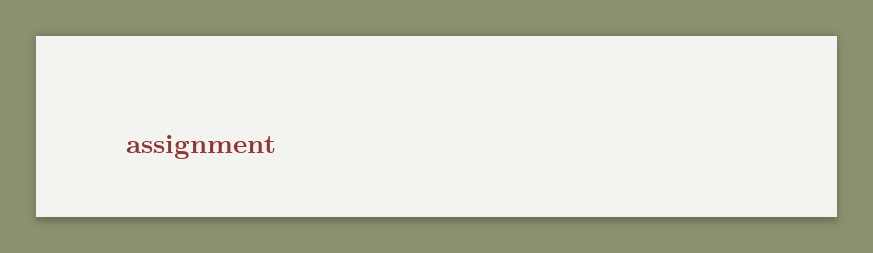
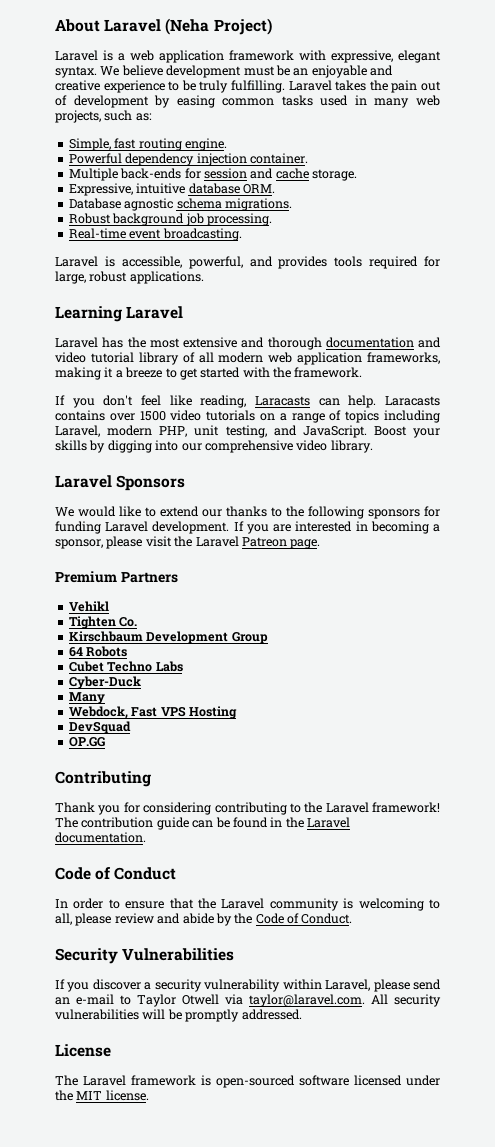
- assignment
+ About Laravel (Neha Project)
+ Laravel is a web application framework with expressive, elegant syntax. We believe development must be an enjoyable and creative experience to be truly fulfilling. Laravel takes the pain out of development by easing common tasks used in many web projects, such as:
+ Simple, fast routing engine.
+ Powerful dependency injection container.
+ Multiple back-ends for session and cache storage.
+ Expressive, intuitive database ORM.
+ Database agnostic schema migrations.
+ Robust background job processing.
+ Real-time event broadcasting.
+ Laravel is accessible, powerful, and provides tools required for large, robust applications.
+ Learning Laravel
+ Laravel has the most extensive and thorough documentation and video tutorial library of all modern web application frameworks, making it a breeze to get started with the framework.
+ If you don't feel like reading, Laracasts can help. Laracasts contains over 1500 video tutorials on a range of topics including Laravel, modern PHP, unit testing, and JavaScript. Boost your skills by digging into our comprehensive video library.
+ Laravel Sponsors
+ We would like to extend our thanks to the following sponsors for funding Laravel development. If you are interested in becoming a sponsor, please visit the Laravel Patreon page.
+ Premium Partners
+ Vehikl
+ Tighten Co.
+ Kirschbaum Development Group
+ 64 Robots
+ Cubet Techno Labs
+ Cyber-Duck
+ Many
+ Webdock, Fast VPS Hosting
+ DevSquad
+ OP.GG
+ Contributing
+ Thank you for considering contributing to the Laravel framework! The contribution guide can be found in the Laravel documentation.
+ Code of Conduct
+ In order to ensure that the Laravel community is welcoming to all, please review and abide by the Code of Conduct.
+ Security Vulnerabilities
+ If you discover a security vulnerability within Laravel, please send an e-mail to Taylor Otwell via taylor@laravel.com. All security vulnerabilities will be promptly addressed.
+ License
+ The Laravel framework is open-sourced software licensed under the MIT license.

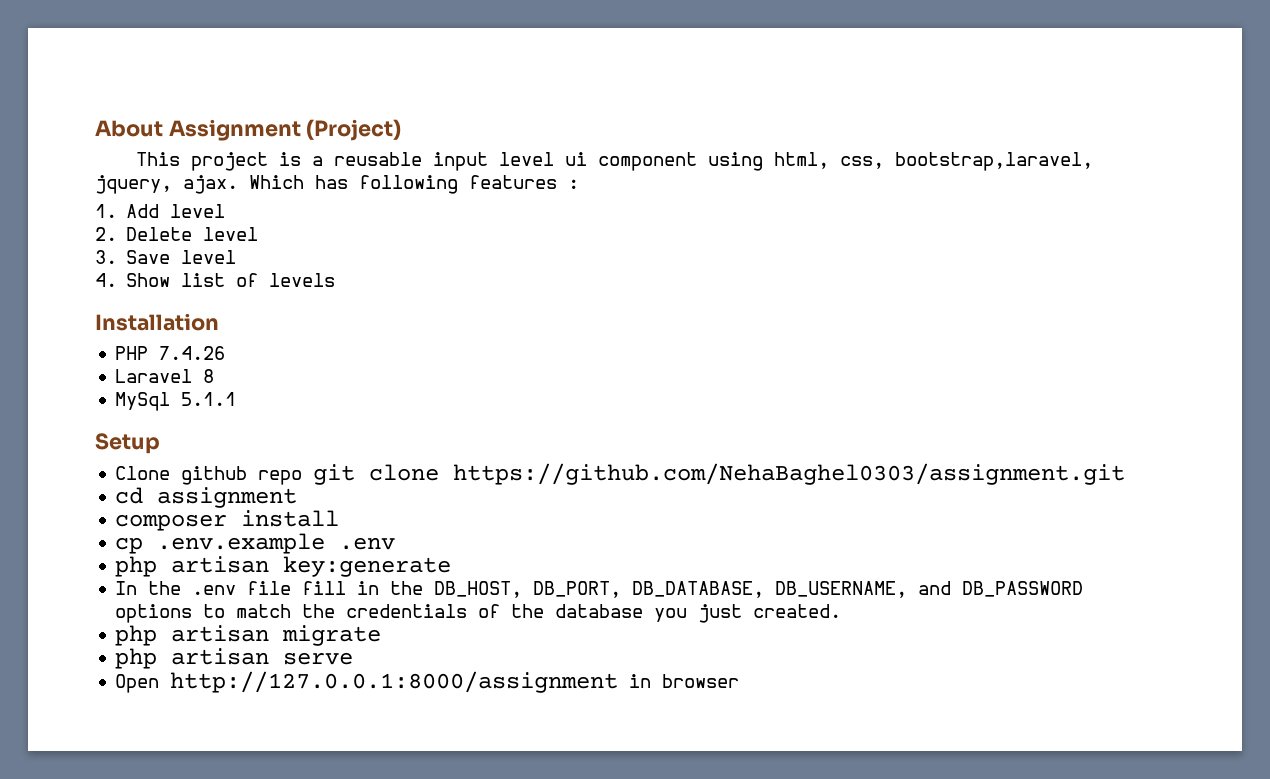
- About Laravel (Neha Project)
- Laravel is a web application framework with expressive, elegant syntax. We believe development must be an enjoyable and creative experience to be truly fulfilling. Laravel takes the pain out of development by easing common tasks used in many web projects, such as:
- Simple, fast routing engine.
- Powerful dependency injection container.
- Multiple back-ends for session and cache storage.
- Expressive, intuitive database ORM.
- Database agnostic schema migrations.
- Robust background job processing.
- Real-time event broadcasting.
- Laravel is accessible, powerful, and provides tools required for large, robust applications.
- Learning Laravel
- Laravel has the most extensive and thorough documentation and video tutorial library of all modern web application frameworks, making it a breeze to get started with the framework.
- If you don't feel like reading, Laracasts can help. Laracasts contains over 1500 video tutorials on a range of topics including Laravel, modern PHP, unit testing, and JavaScript. Boost your skills by digging into our comprehensive video library.
- Laravel Sponsors
- We would like to extend our thanks to the following sponsors for funding Laravel development. If you are interested in becoming a sponsor, please visit the Laravel Patreon page.
- Premium Partners
- Vehikl
- Tighten Co.
- Kirschbaum Development Group
- 64 Robots
- Cubet Techno Labs
- Cyber-Duck
- Many
- Webdock, Fast VPS Hosting
- DevSquad
- OP.GG
- Contributing
- Thank you for considering contributing to the Laravel framework! The contribution guide can be found in the Laravel documentation.
- Code of Conduct
- In order to ensure that the Laravel community is welcoming to all, please review and abide by the Code of Conduct.
- Security Vulnerabilities
- If you discover a security vulnerability within Laravel, please send an e-mail to Taylor Otwell via taylor@laravel.com. All security vulnerabilities will be promptly addressed.
- License
- The Laravel framework is open-sourced software licensed under the MIT license.
+ About Assignment (Project)
+ This project is a reusable input level ui component using html, css, bootstrap,laravel, jquery, ajax. Which has following features :
+ 1. Add level
+ 2. Delete level
+ 3. Save level
+ 4. Show list of levels
+ Installation
+ PHP 7.4.26
+ Laravel 8
+ MySql 5.1.1
+ Setup
+ Clone github repo git clone https://github.com/NehaBaghel0303/assignment.git
+ cd assignment
+ composer install
+ cp .env.example .env
+ php artisan key:generate
+ In the .env file fill in the DB_HOST, DB_PORT, DB_DATABASE, DB_USERNAME, and DB_PASSWORD options to match the credentials of the database you just created.
+ php artisan migrate
+ php artisan serve
+ Open http://127.0.0.1:8000/assignment in browser

